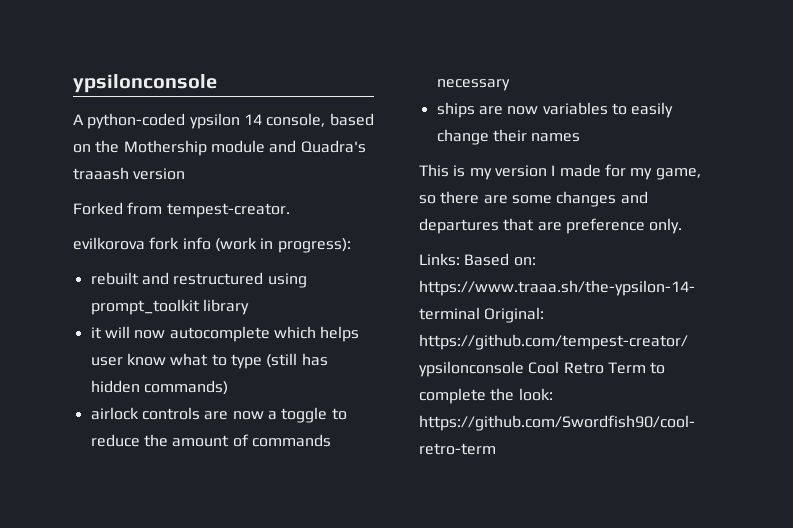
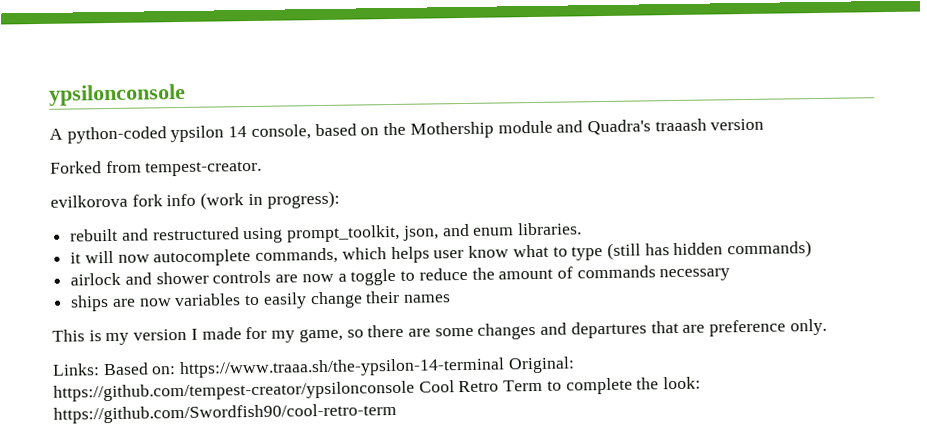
- rebuilt and restructured using prompt_toolkit library
+ rebuilt and restructured using prompt_toolkit, json, and enum libraries.
- it will now autocomplete which helps user know what to type (still has hidden commands)
+ it will now autocomplete commands, which helps user know what to type (still has hidden commands)
- airlock controls are now a toggle to reduce the amount of commands necessary
+ airlock and shower controls are now a toggle to reduce the amount of commands necessary

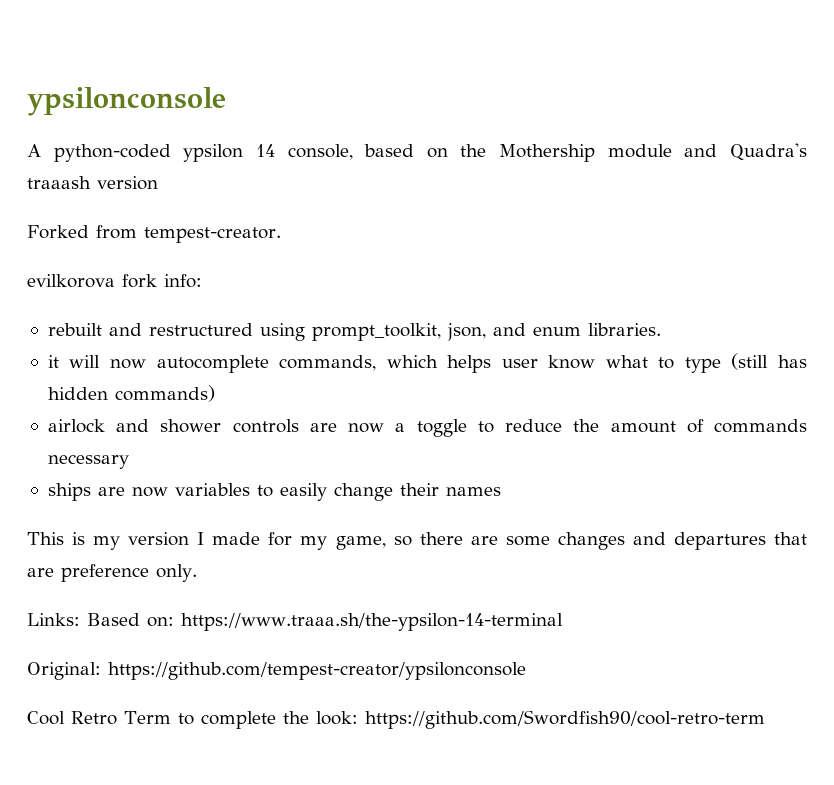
- evilkorova fork info (work in progress):
+ evilkorova fork info:
- Links: Based on: https://www.traaa.sh/the-ypsilon-14-terminal Original: https://github.com/tempest-creator/ypsilonconsole Cool Retro Term to complete the look: https://github.com/Swordfish90/cool-retro-term
+ Links: Based on: https://www.traaa.sh/the-ypsilon-14-terminal
+ Original: https://github.com/tempest-creator/ypsilonconsole
+ Cool Retro Term to complete the look: https://github.com/Swordfish90/cool-retro-term

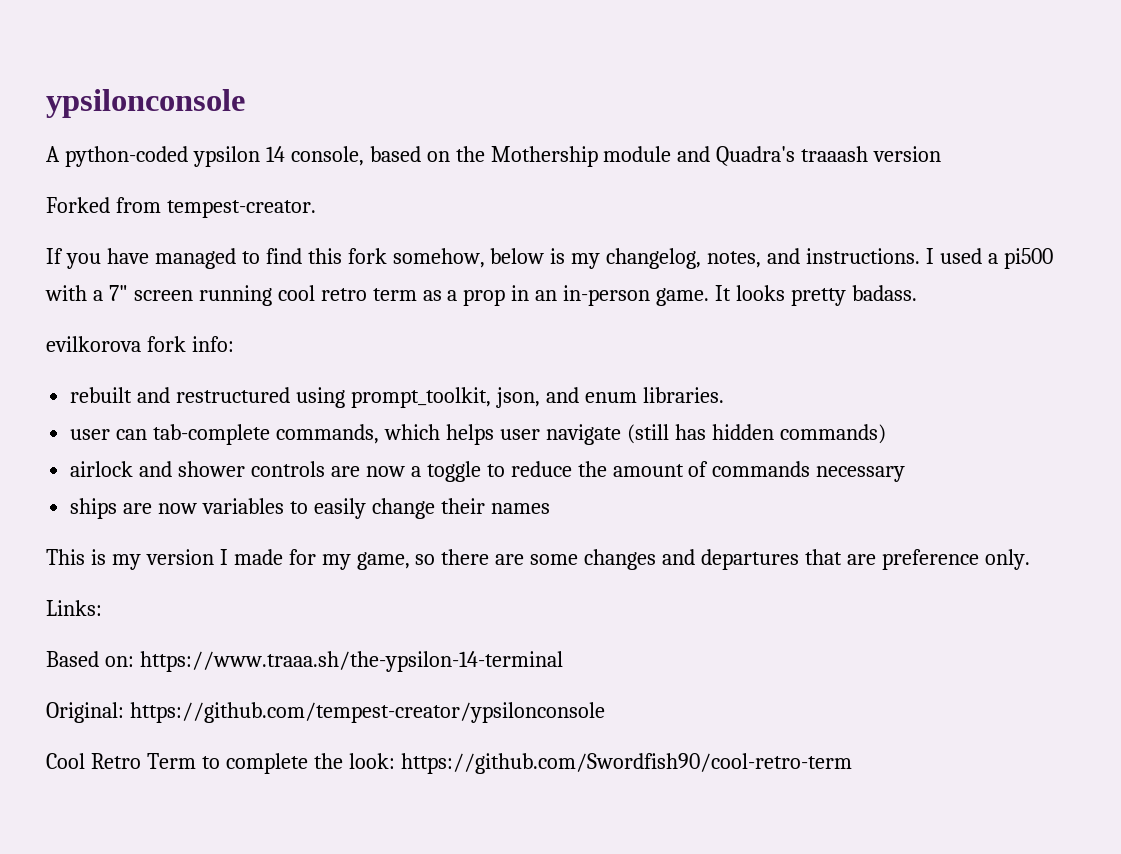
+ If you have managed to find this fork somehow, below is my changelog, notes, and instructions. I used a pi500 with a 7" screen running cool retro term as a prop in an in-person game. It looks pretty badass.
- it will now autocomplete commands, which helps user know what to type (still has hidden commands)
+ user can tab-complete commands, which helps user navigate (still has hidden commands)
- Links: Based on: https://www.traaa.sh/the-ypsilon-14-terminal
+ Links:
+ Based on: https://www.traaa.sh/the-ypsilon-14-terminal

